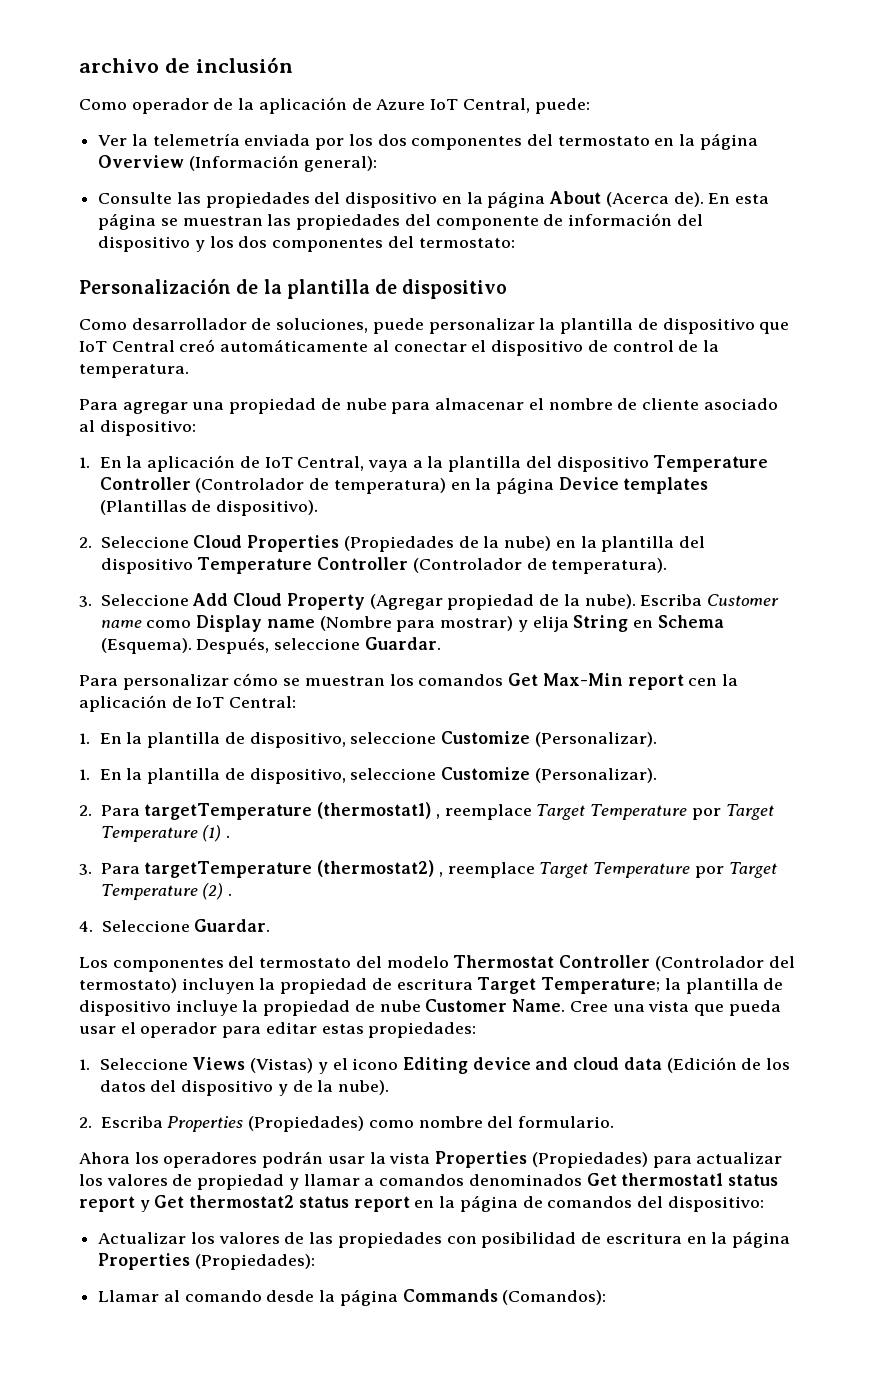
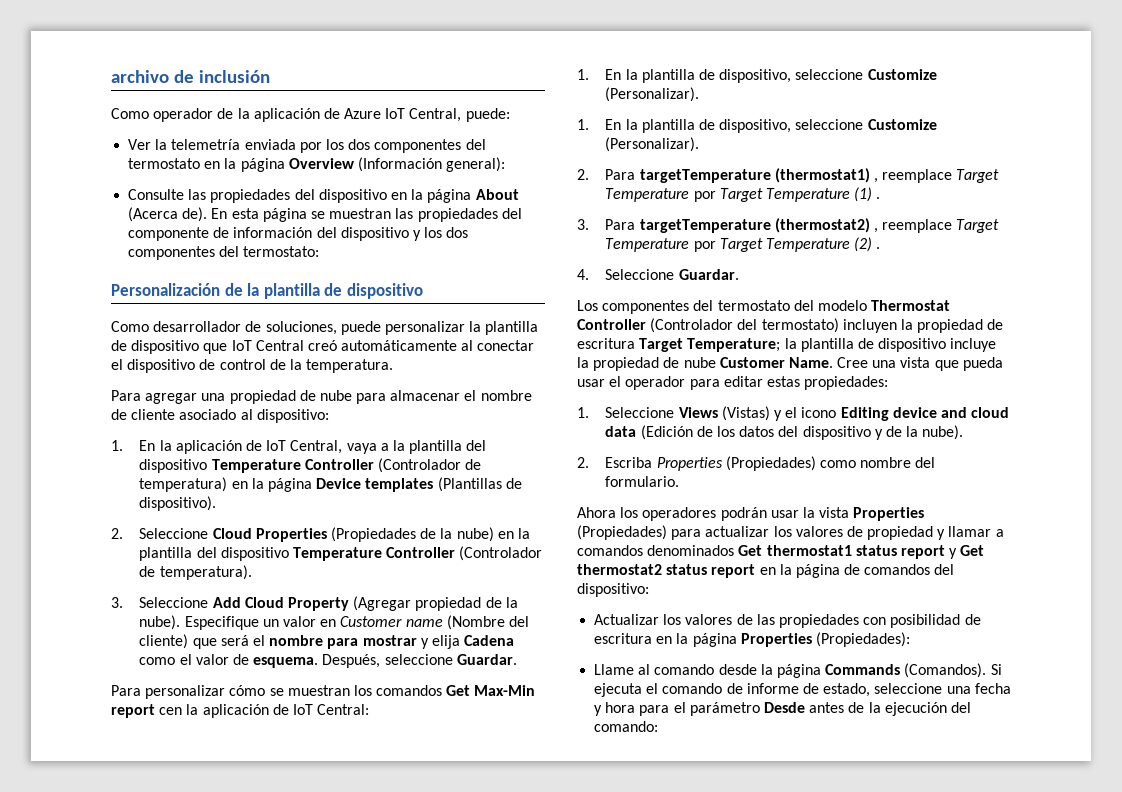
- Escriba Customer name como Display name (Nombre para mostrar) y elija String en Schema (Esquema).
+ Especifique un valor en Customer name (Nombre del cliente) que será el nombre para mostrar y elija Cadena como el valor de esquema.
- Llamar al comando desde la página Commands (Comandos):
+ Llame al comando desde la página Commands (Comandos). Si ejecuta el comando de informe de estado, seleccione una fecha y hora para el parámetro Desde antes de la ejecución del comando:

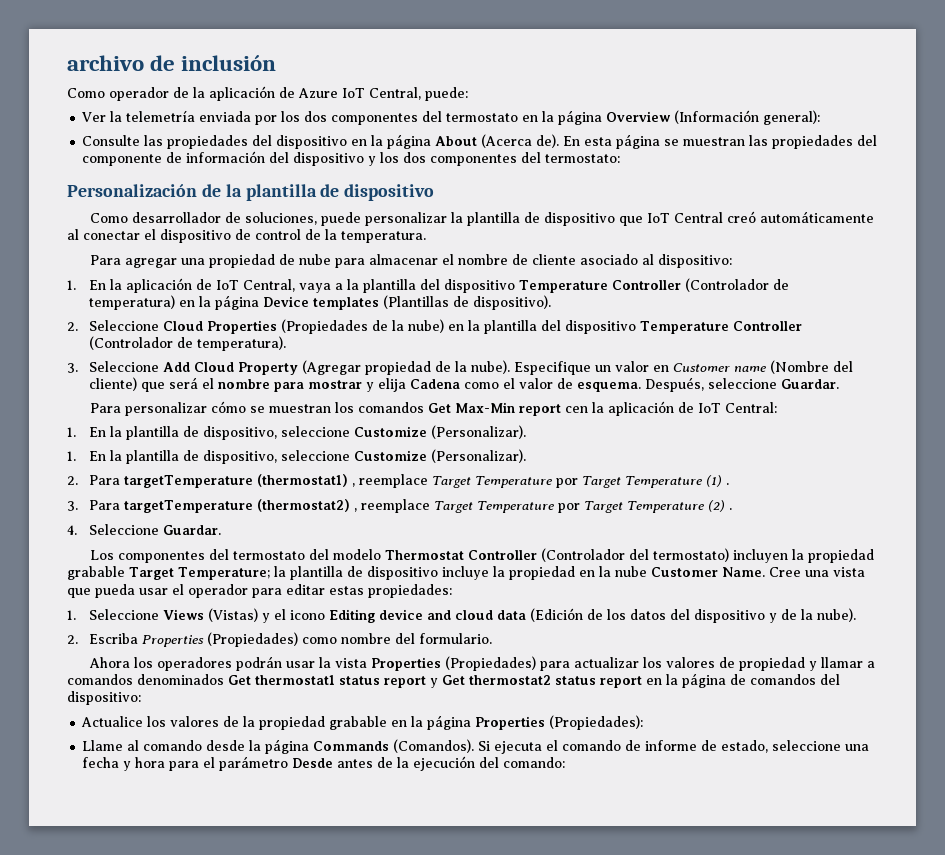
- Los componentes del termostato del modelo Thermostat Controller (Controlador del termostato) incluyen la propiedad de escritura Target Temperature; la plantilla de dispositivo incluye la propiedad de nube Customer Name.
+ Los componentes del termostato del modelo Thermostat Controller (Controlador del termostato) incluyen la propiedad grabable Target Temperature; la plantilla de dispositivo incluye la propiedad en la nube Customer Name.
- Actualizar los valores de las propiedades con posibilidad de escritura en la página Properties (Propiedades):
+ Actualice los valores de la propiedad grabable en la página Properties (Propiedades):

